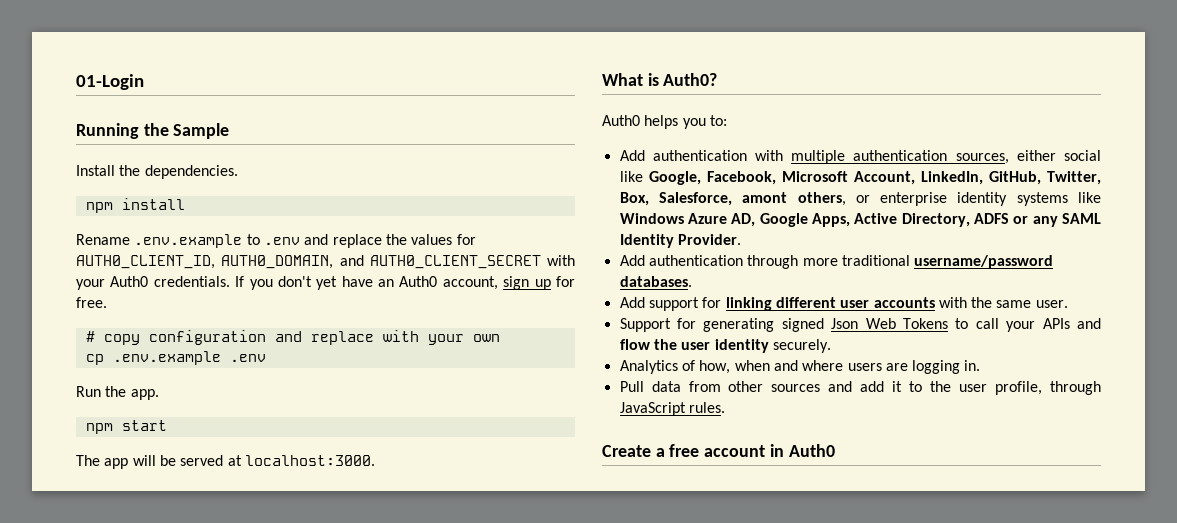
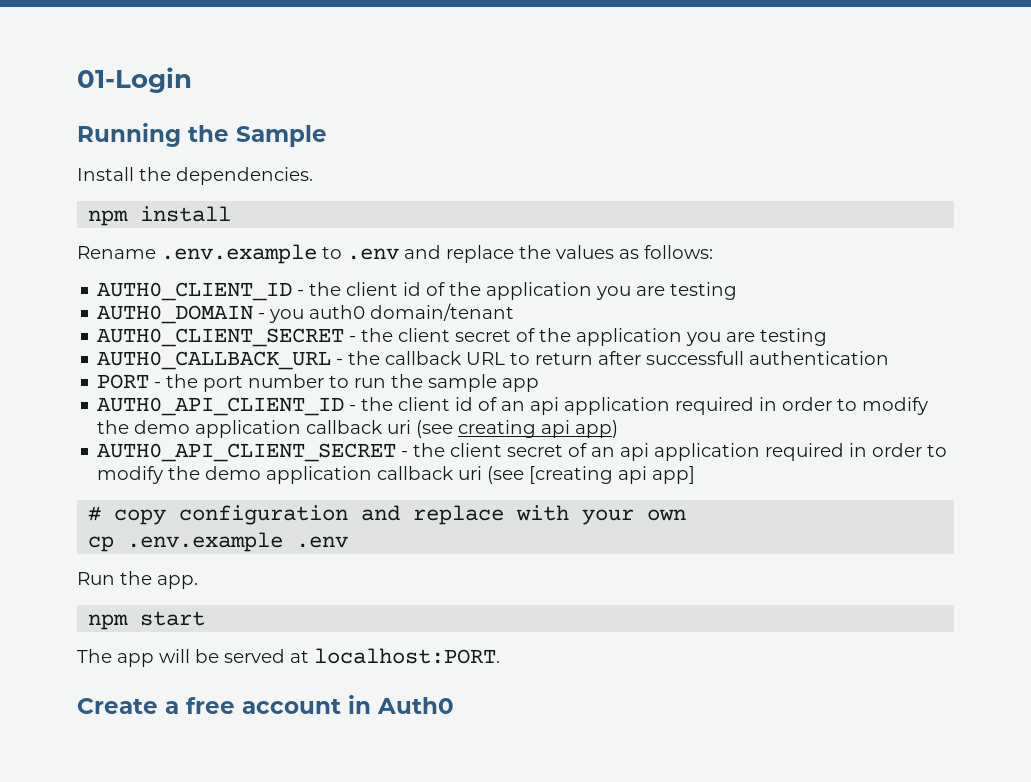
- Rename .env.example to .env and replace the values for AUTH0_CLIENT_ID, AUTH0_DOMAIN, and AUTH0_CLIENT_SECRET with your Auth0 credentials. If you don't yet have an Auth0 account, sign up for free.
+ Rename .env.example to .env and replace the values as follows:
+ AUTH0_CLIENT_ID - the client id of the application you are testing
+ AUTH0_DOMAIN - you auth0 domain/tenant
+ AUTH0_CLIENT_SECRET - the client secret of the application you are testing
+ AUTH0_CALLBACK_URL - the callback URL to return after successfull authentication
+ PORT - the port number to run the sample app
+ AUTH0_API_CLIENT_ID - the client id of an api application required in order to modify the demo application callback uri (see creating api app)
+ AUTH0_API_CLIENT_SECRET - the client secret of an api application required in order to modify the demo application callback uri (see [creating api app]
- The app will be served at localhost:3000.
- What is Auth0?
- Auth0 helps you to:
- Add authentication with multiple authentication sources, either social like Google, Facebook, Microsoft Account, LinkedIn, GitHub, Twitter, Box, Salesforce, amont others, or enterprise identity systems like Windows Azure AD, Google Apps, Active Directory, ADFS or any SAML Identity Provider.
- Add authentication through more traditional username/password databases.
- Add support for linking different user accounts with the same user.
- Support for generating signed Json Web Tokens to call your APIs and flow the user identity securely.
- Analytics of how, when and where users are logging in.
- Pull data from other sources and add it to the user profile, through JavaScript rules.
+ The app will be served at localhost:PORT.

